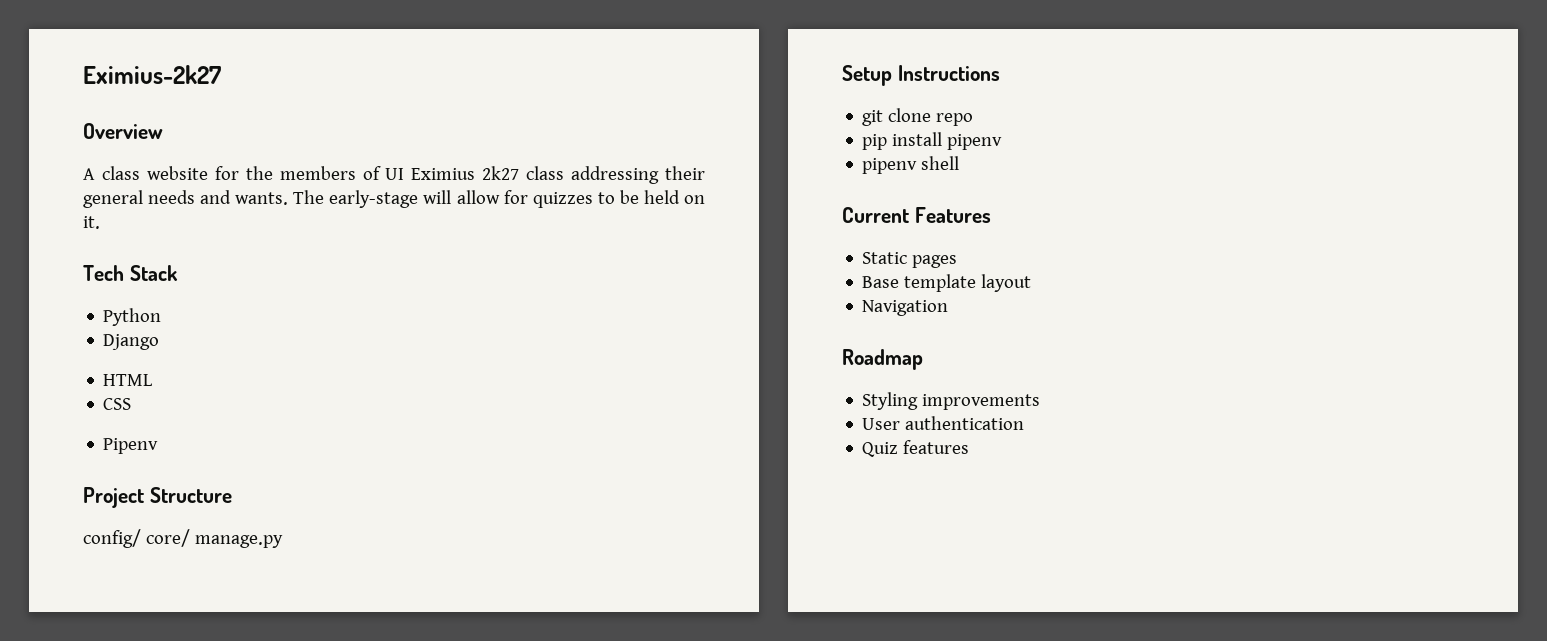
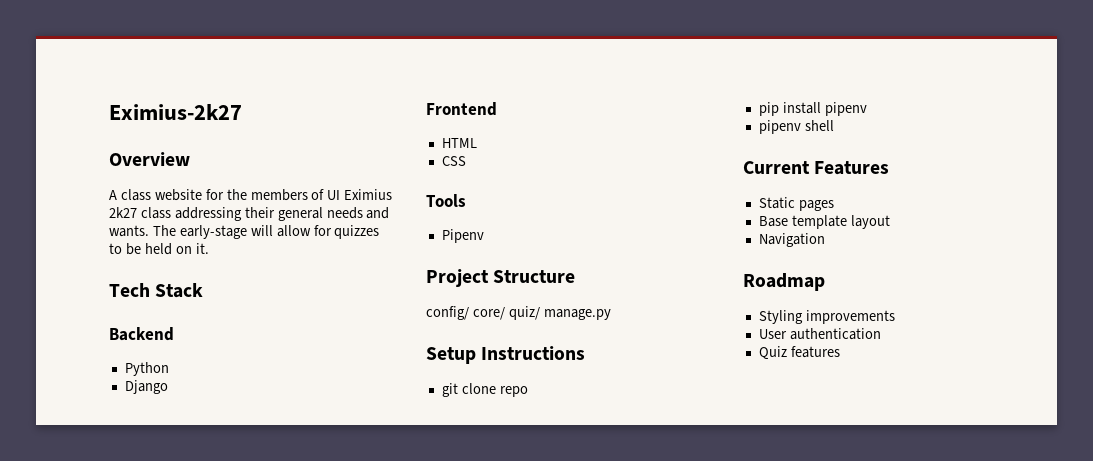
+ Backend
+ Frontend
+ Tools
- config/ core/ manage.py
+ config/ core/ quiz/ manage.py

